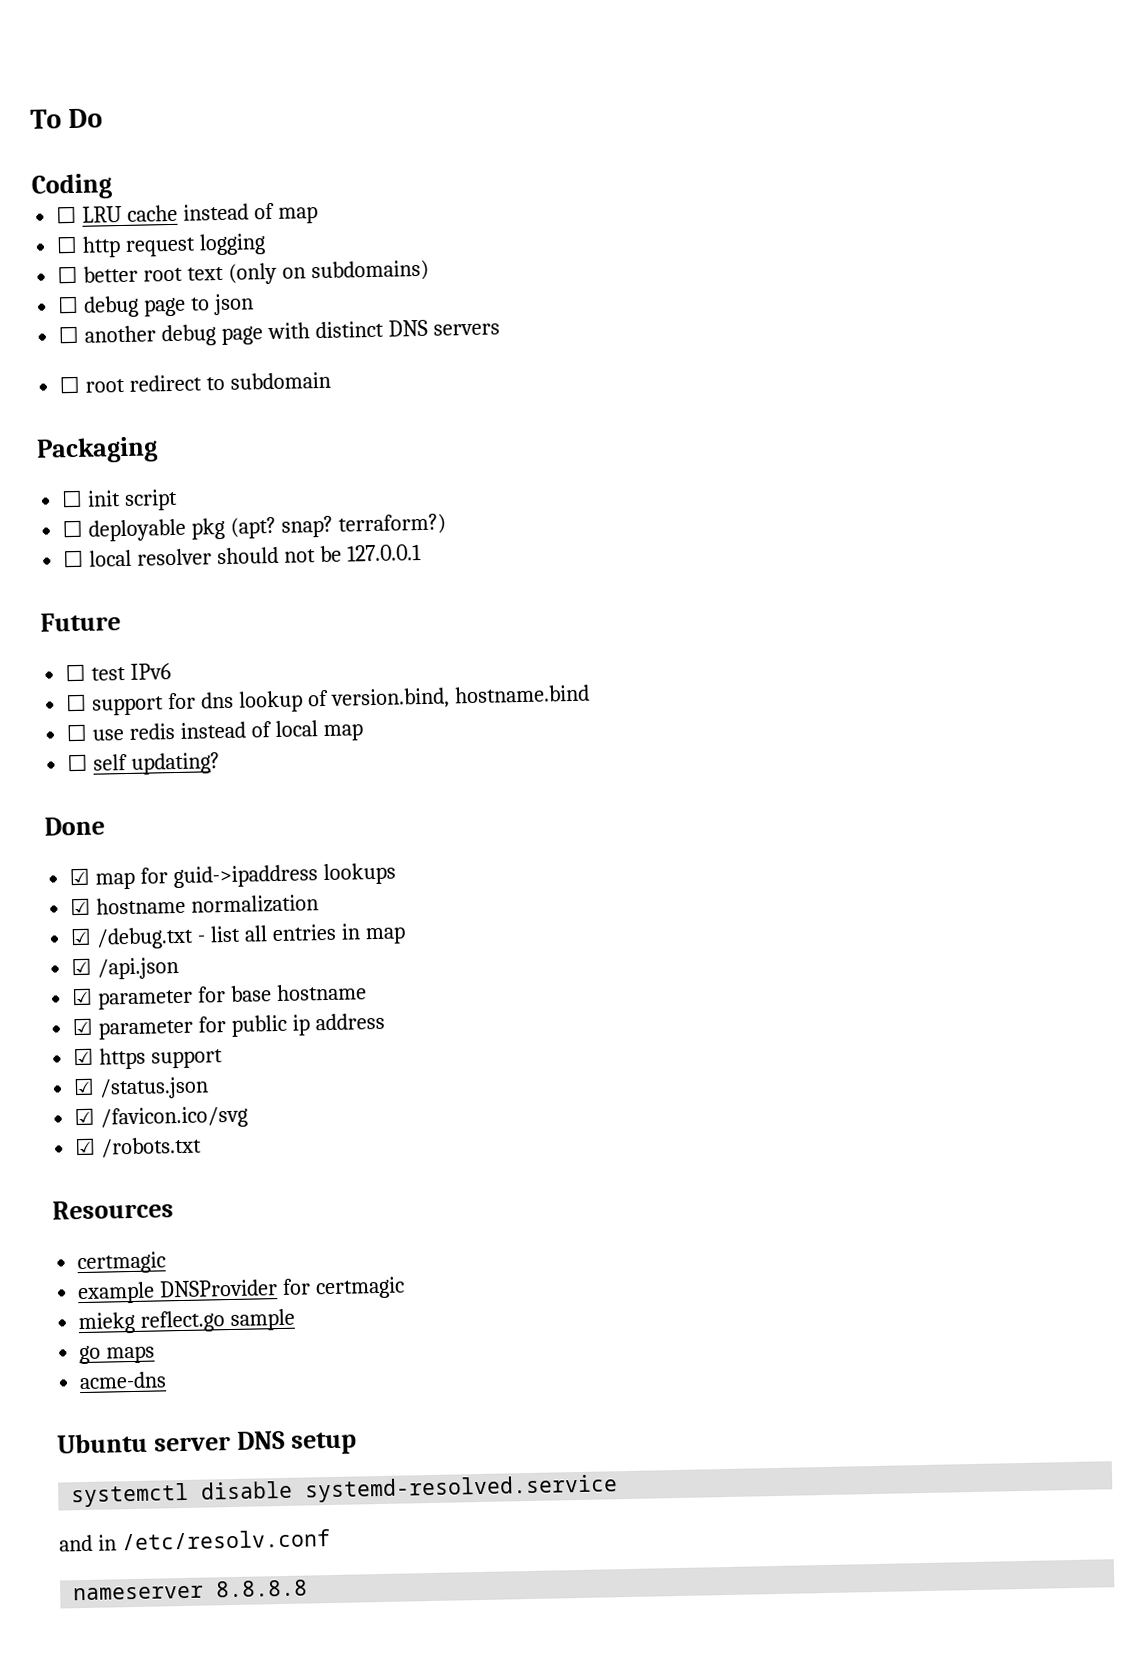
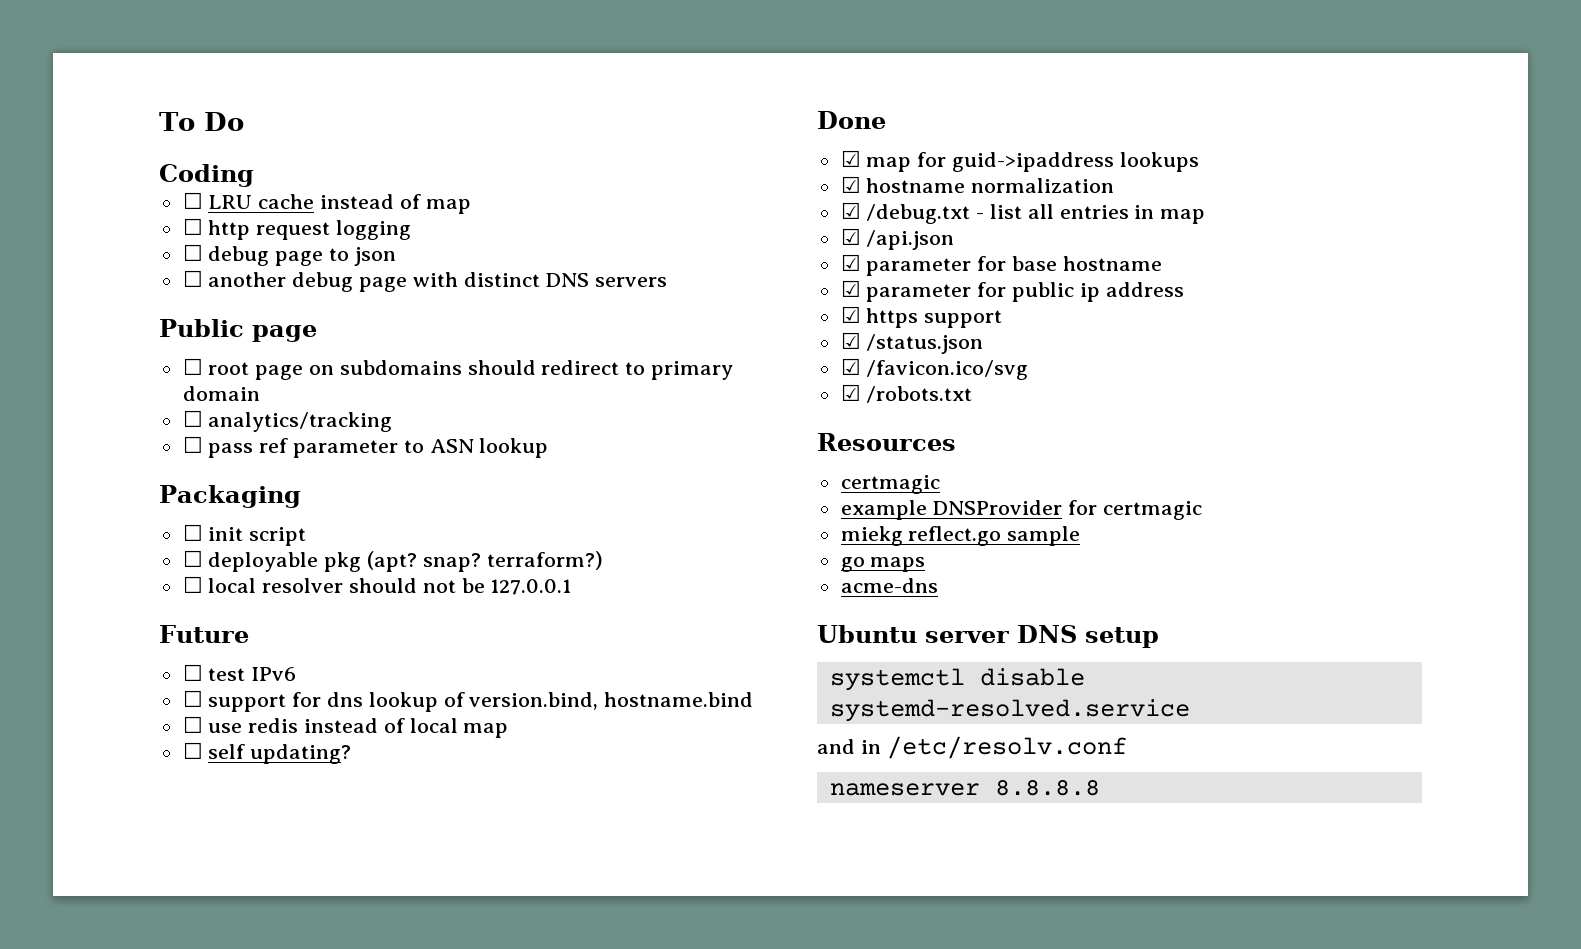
- ☐ better root text (only on subdomains)
+ Public page
- ☐ root redirect to subdomain
+ ☐ root page on subdomains should redirect to primary domain
+ ☐ analytics/tracking
+ ☐ pass ref parameter to ASN lookup

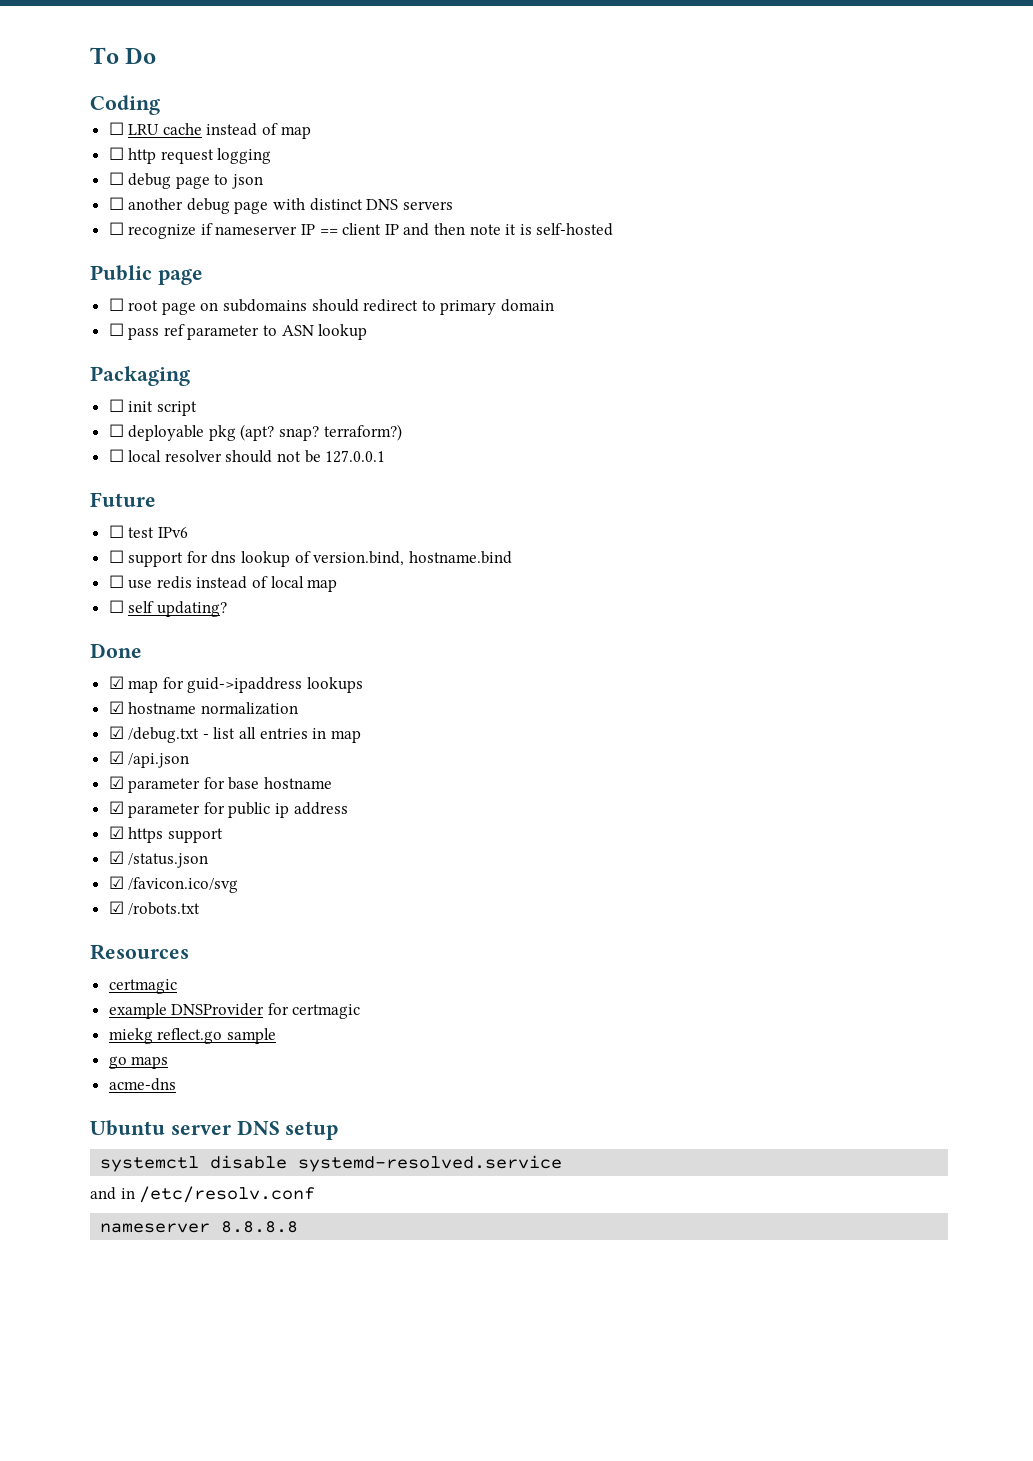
+ ☐ recognize if nameserver IP == client IP and then note it is self-hosted
- ☐ analytics/tracking

